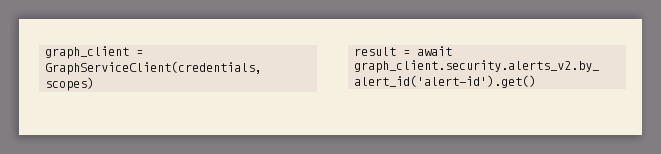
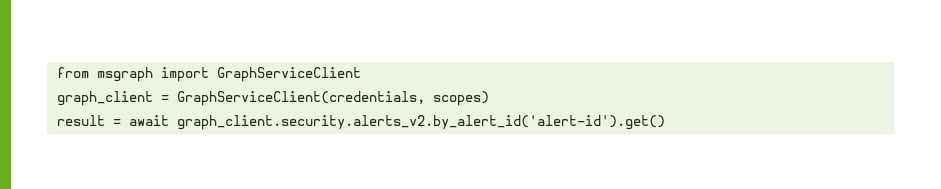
+ from msgraph import GraphServiceClient

